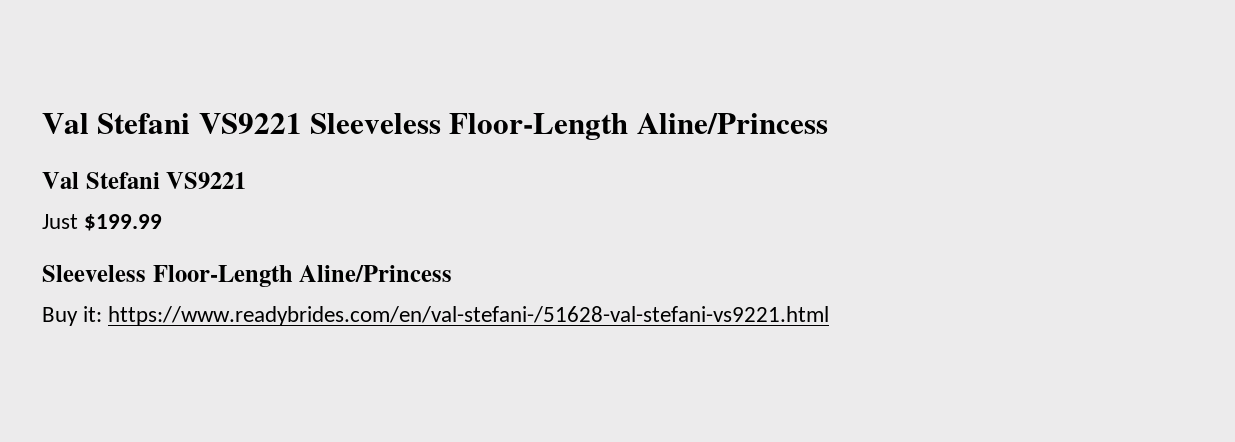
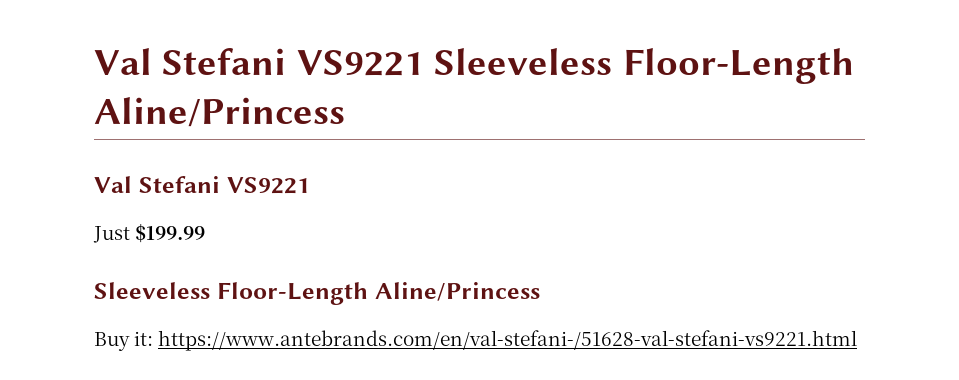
- Buy it: https://www.readybrides.com/en/val-stefani-/51628-val-stefani-vs9221.html
+ Buy it: https://www.antebrands.com/en/val-stefani-/51628-val-stefani-vs9221.html

